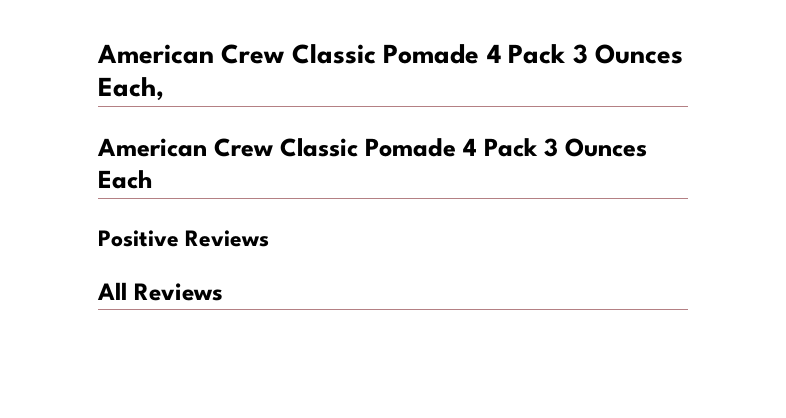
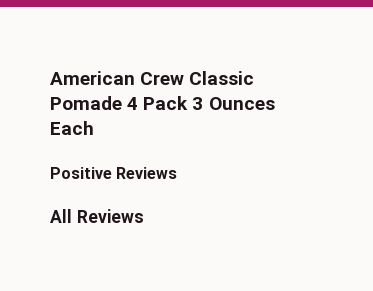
- American Crew Classic Pomade 4 Pack 3 Ounces Each,

